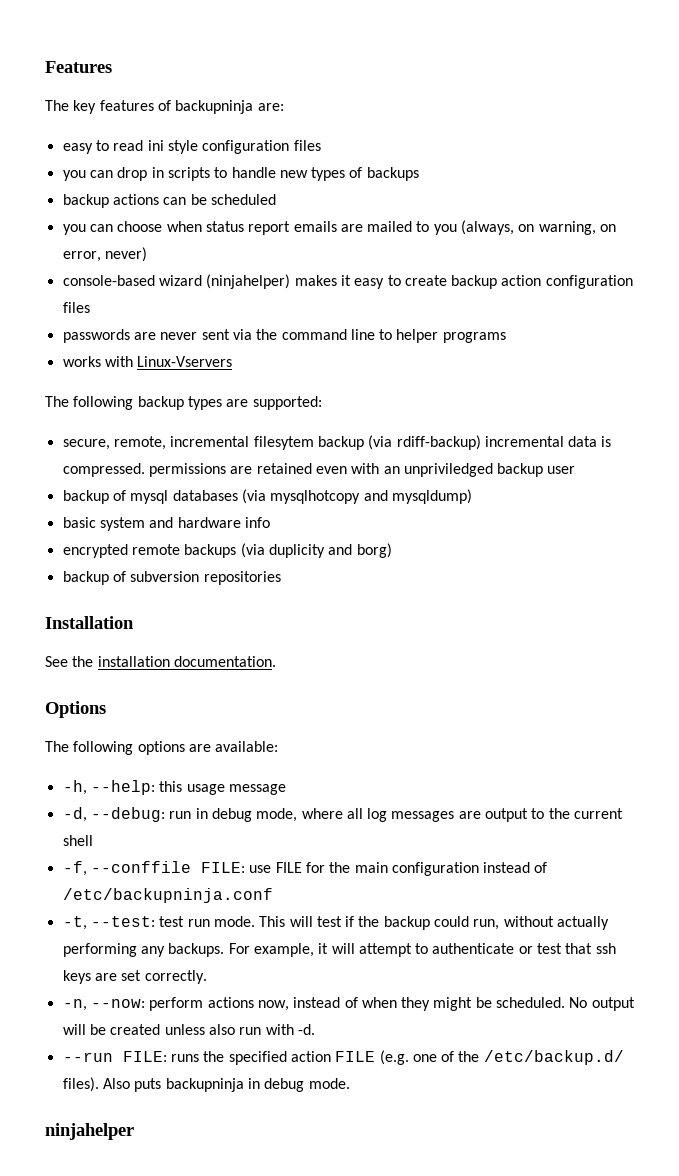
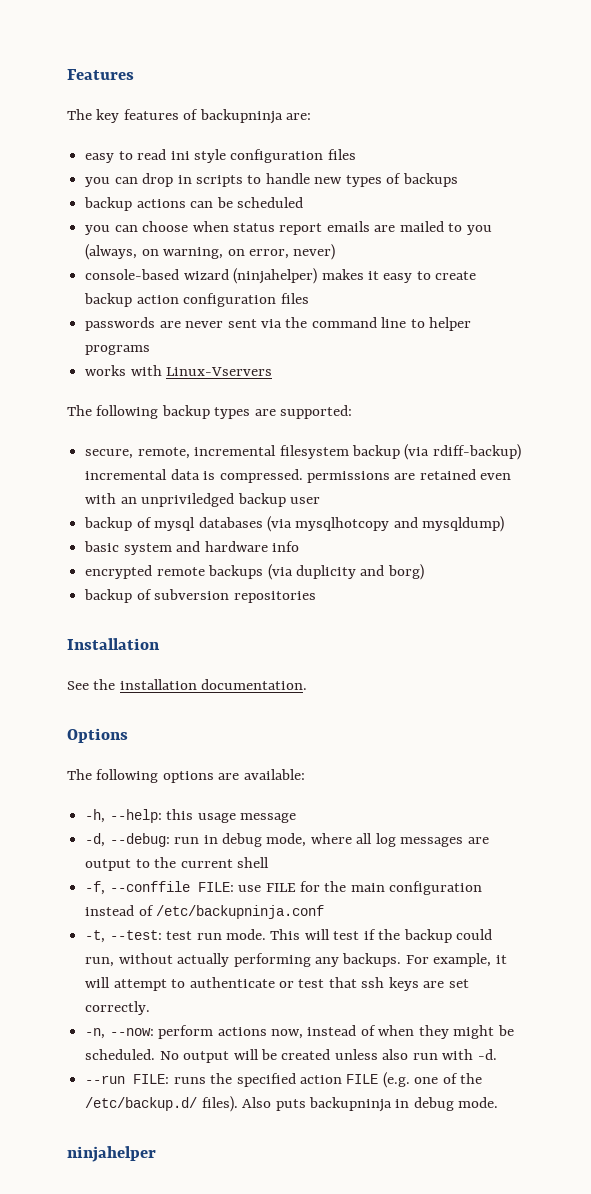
- secure, remote, incremental filesytem backup (via rdiff-backup) incremental data is compressed. permissions are retained even with an unpriviledged backup user
+ secure, remote, incremental filesystem backup (via rdiff-backup) incremental data is compressed. permissions are retained even with an unpriviledged backup user

